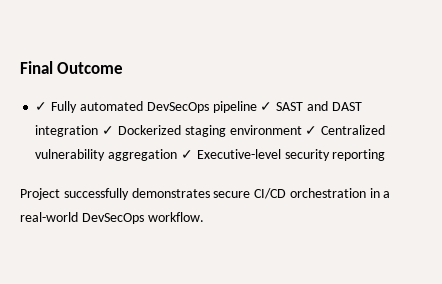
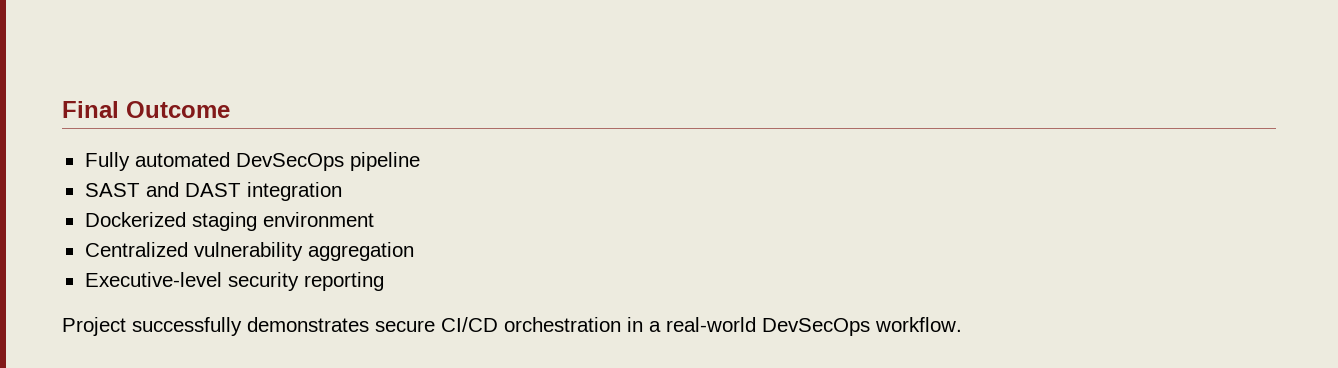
- ✓ Fully automated DevSecOps pipeline ✓ SAST and DAST integration ✓ Dockerized staging environment ✓ Centralized vulnerability aggregation ✓ Executive-level security reporting
+ Fully automated DevSecOps pipeline
+ SAST and DAST integration
+ Dockerized staging environment
+ Centralized vulnerability aggregation
+ Executive-level security reporting

